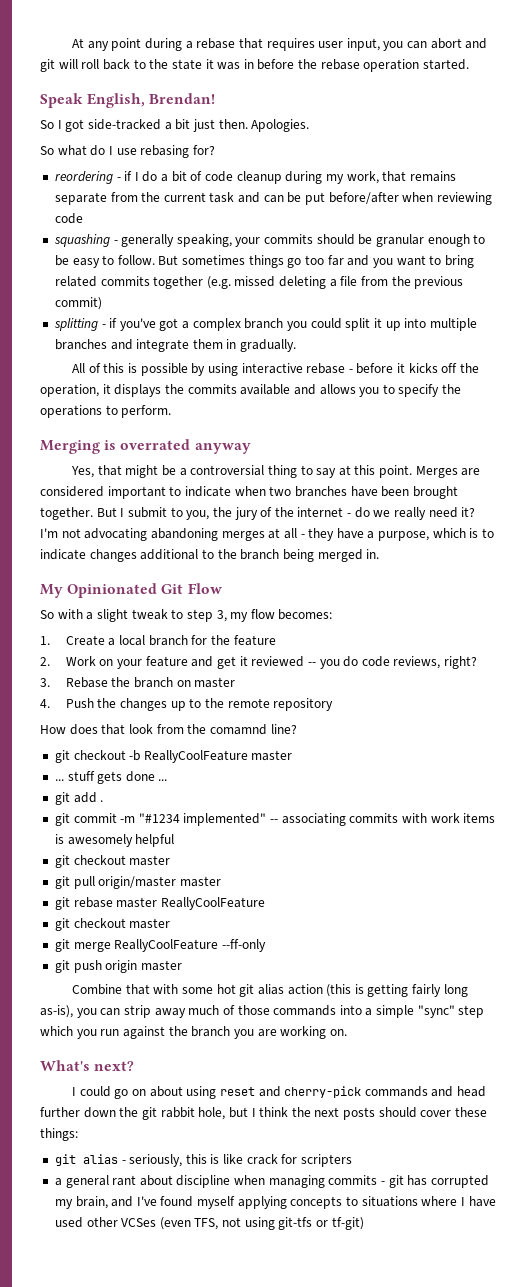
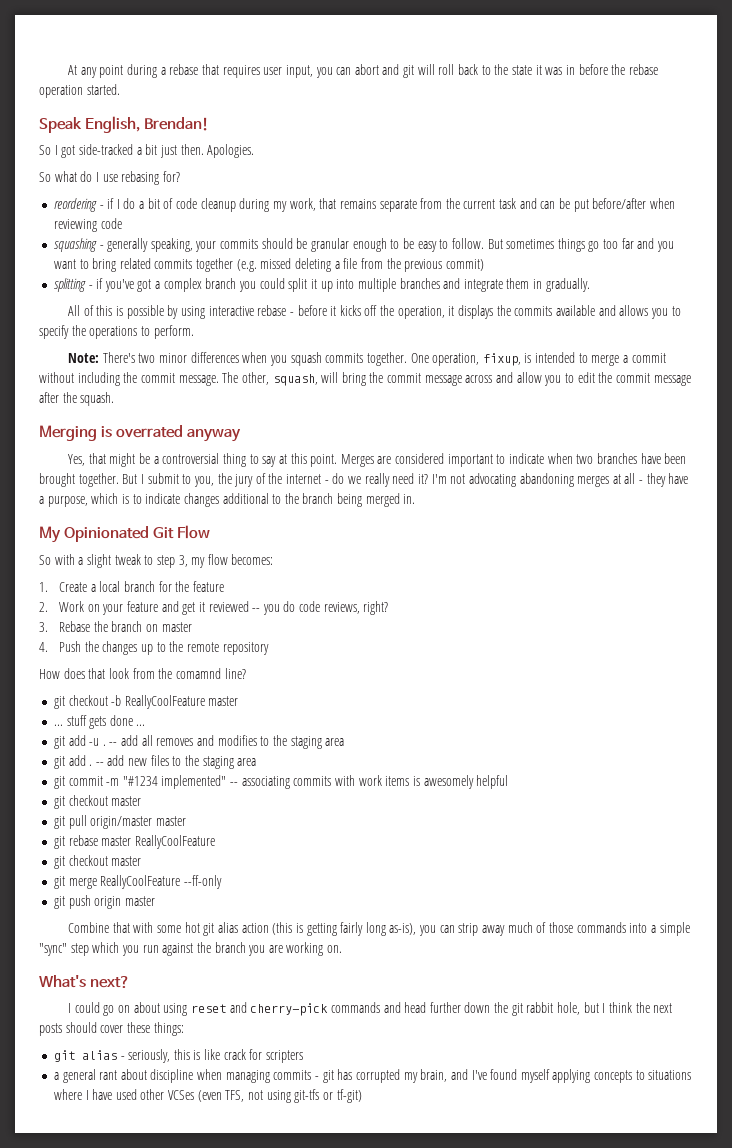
+ Note: There's two minor differences when you squash commits together. One operation, fixup, is intended to merge a commit without including the commit message. The other, squash, will bring the commit message across and allow you to edit the commit message after the squash.
- git add .
+ git add -u . -- add all removes and modifies to the staging area
+ git add . -- add new files to the staging area

